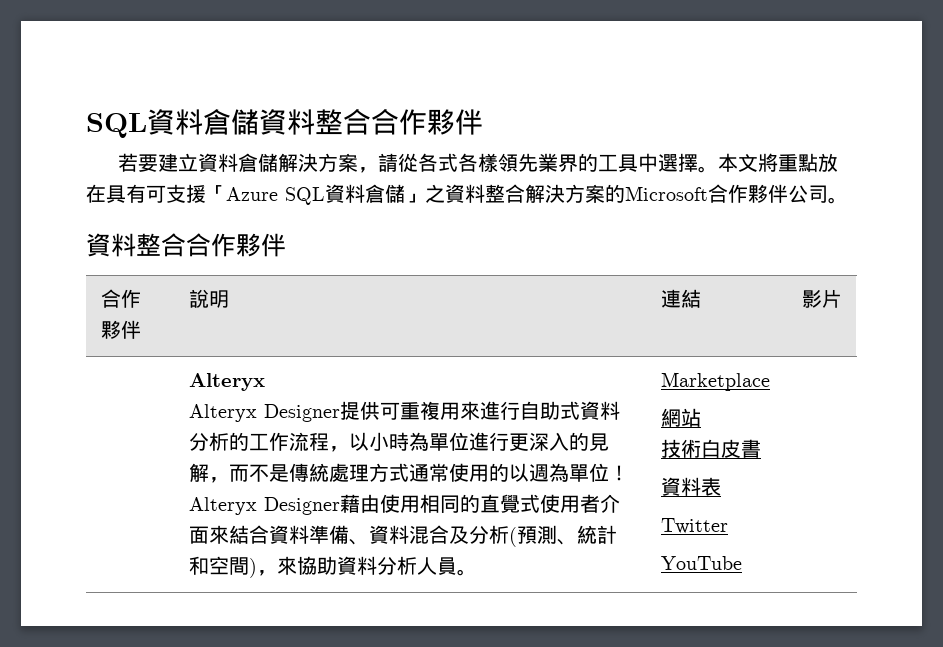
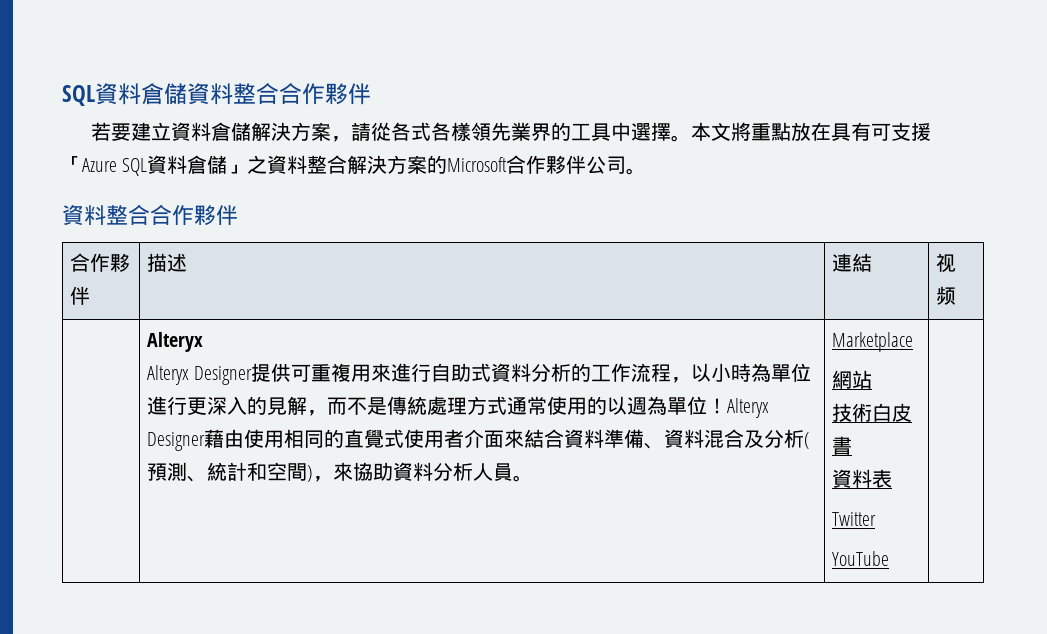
- 合作夥伴 | 說明 | 連結 | 影片
+ 合作夥伴 | 描述 | 連結 | 视频

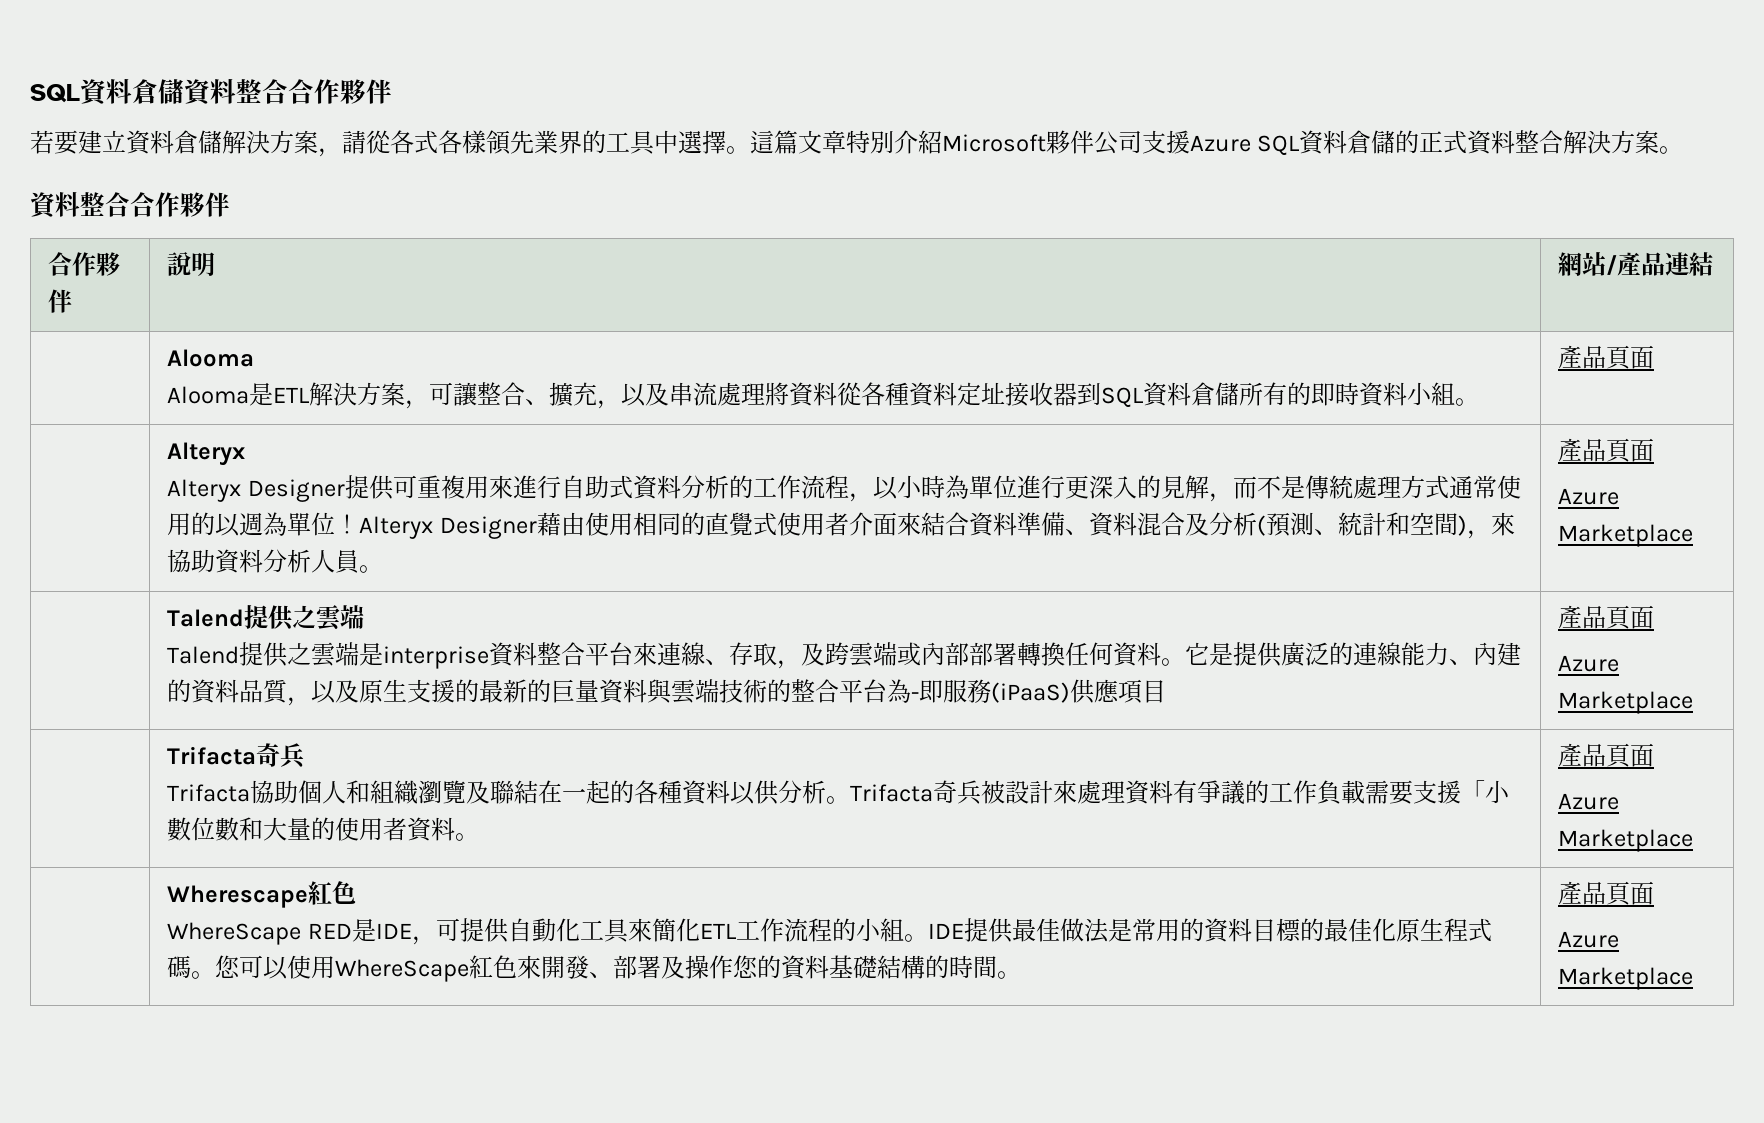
- 本文將重點放在具有可支援「Azure SQL資料倉儲」之資料整合解決方案的Microsoft合作夥伴公司。
+ 這篇文章特別介紹Microsoft夥伴公司支援Azure SQL資料倉儲的正式資料整合解決方案。
- 合作夥伴 | 描述 | 連結 | 视频
+ 合作夥伴 | 說明 | 網站/產品連結
+ | Alooma
+ Alooma是ETL解決方案，可讓整合、擴充，以及串流處理將資料從各種資料定址接收器到SQL資料倉儲所有的即時資料小組。 | 產品頁面
- Alteryx Designer藉由使用相同的直覺式使用者介面來結合資料準備、資料混合及分析(預測、統計和空間)，來協助資料分析人員。 | Marketplace
- 網站
- 技術白皮書
- 資料表
- Twitter
- YouTube
+ Alteryx Designer藉由使用相同的直覺式使用者介面來結合資料準備、資料混合及分析(預測、統計和空間)，來協助資料分析人員。 | 產品頁面
+ Azure Marketplace
+ | Talend提供之雲端
+ Talend提供之雲端是interprise資料整合平台來連線、存取，及跨雲端或內部部署轉換任何資料。它是提供廣泛的連線能力、內建的資料品質，以及原生支援的最新的巨量資料與雲端技術的整合平台為-即服務(iPaaS)供應項目 | 產品頁面
+ Azure Marketplace
+ | Trifacta奇兵
+ Trifacta協助個人和組織瀏覽及聯結在一起的各種資料以供分析。Trifacta奇兵被設計來處理資料有爭議的工作負載需要支援「小數位數和大量的使用者資料。 | 產品頁面
+ Azure Marketplace
+ | Wherescape紅色
+ WhereScape RED是IDE，可提供自動化工具來簡化ETL工作流程的小組。IDE提供最佳做法是常用的資料目標的最佳化原生程式碼。您可以使用WhereScape紅色來開發、部署及操作您的資料基礎結構的時間。 | 產品頁面
+ Azure Marketplace

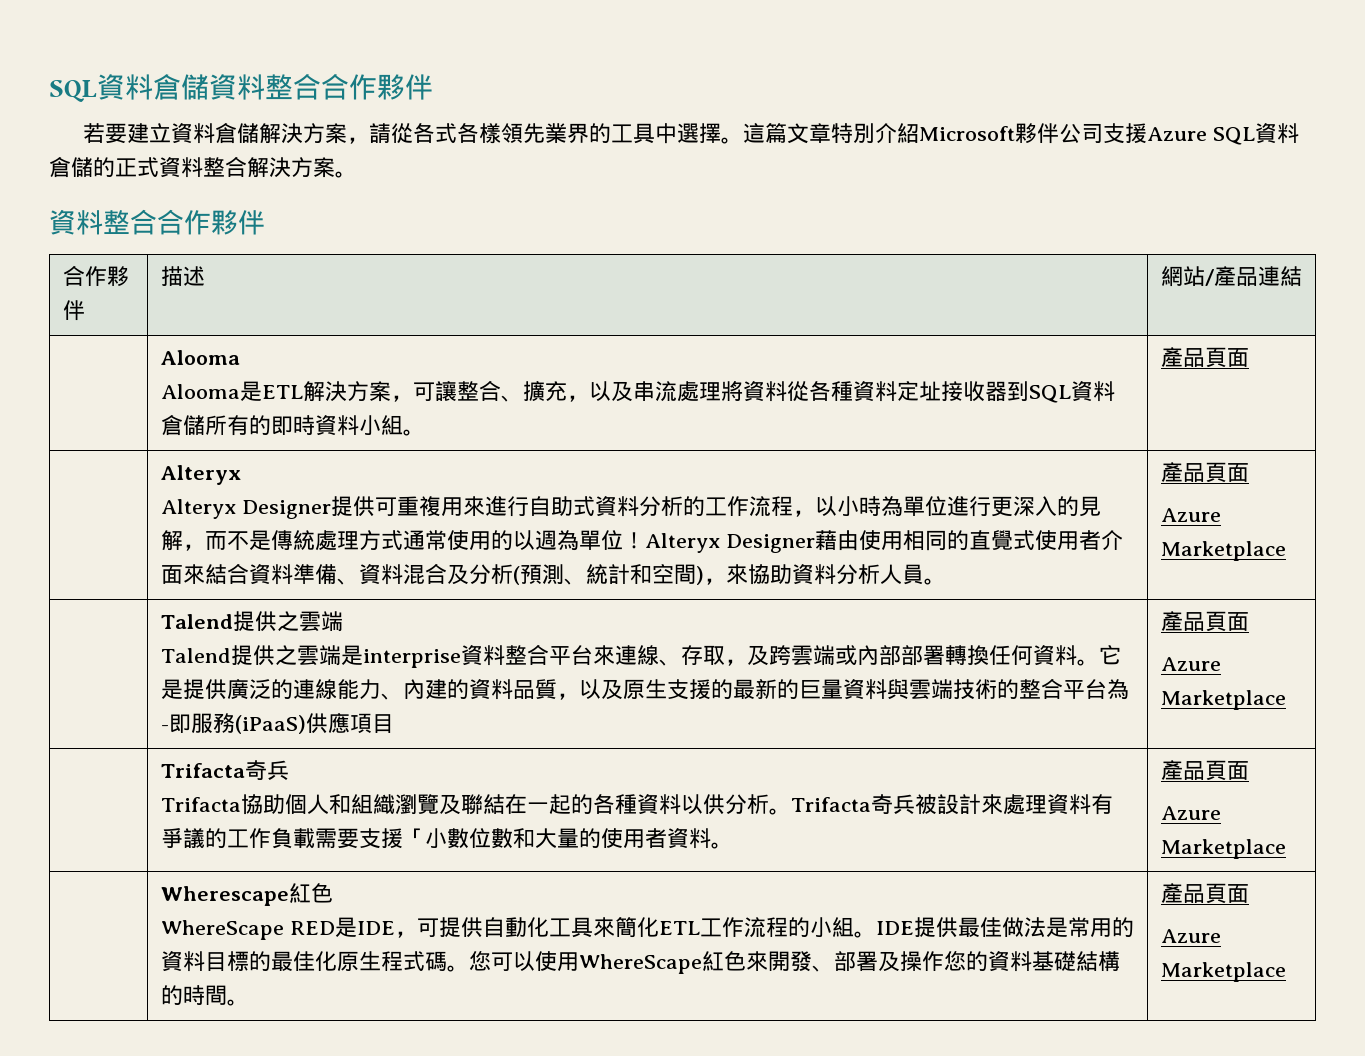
- 合作夥伴 | 說明 | 網站/產品連結
+ 合作夥伴 | 描述 | 網站/產品連結

